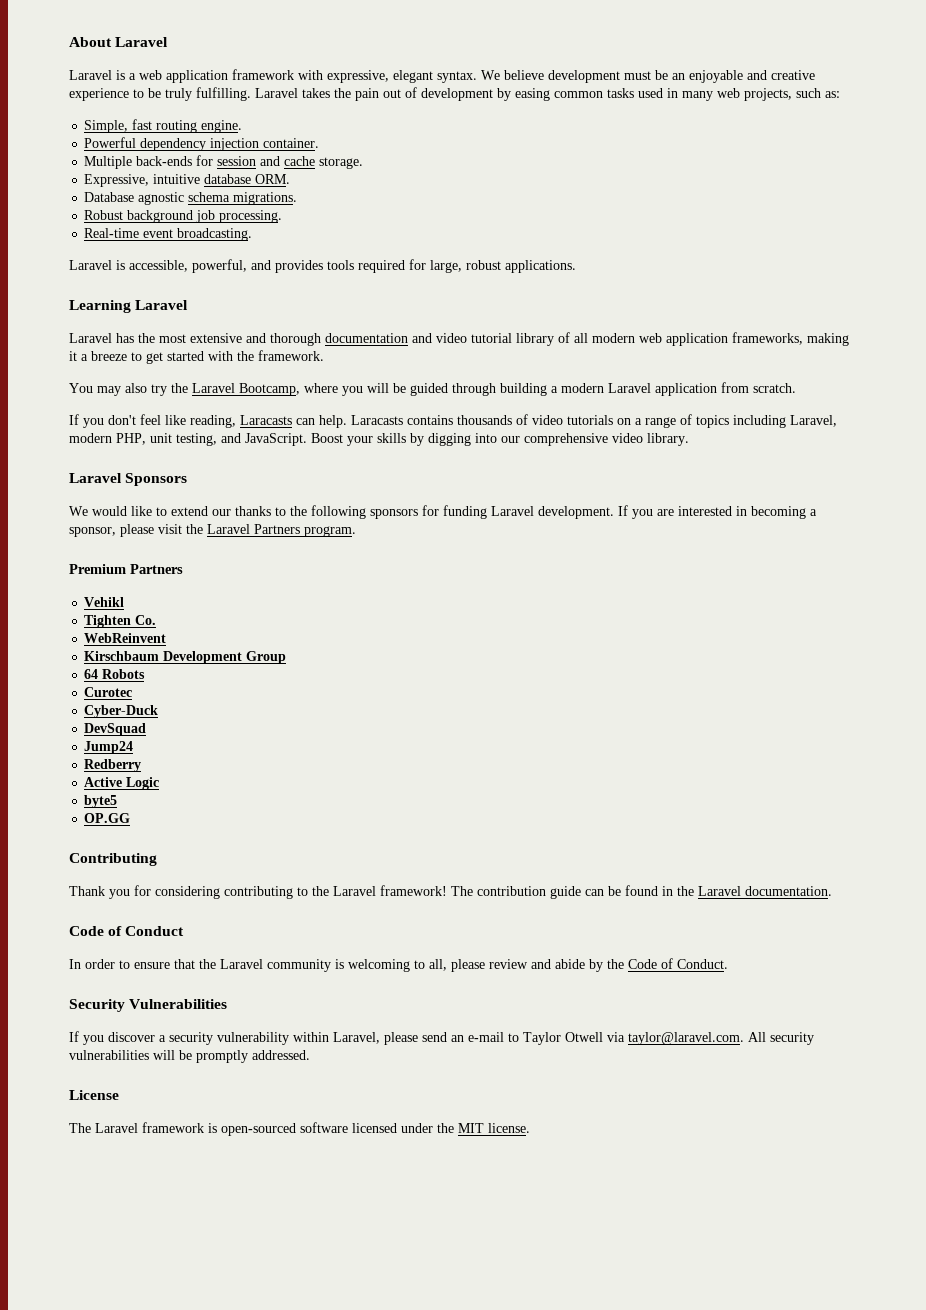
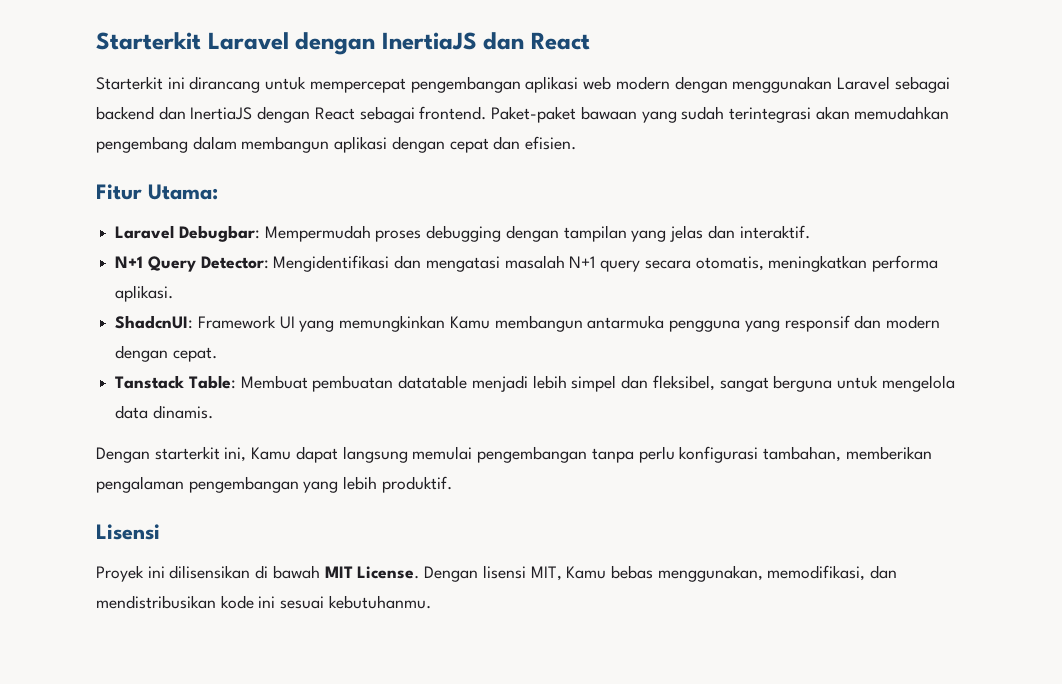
- About Laravel
- Laravel is a web application framework with expressive, elegant syntax. We believe development must be an enjoyable and creative experience to be truly fulfilling. Laravel takes the pain out of development by easing common tasks used in many web projects, such as:
- Simple, fast routing engine.
- Powerful dependency injection container.
- Multiple back-ends for session and cache storage.
- Expressive, intuitive database ORM.
- Database agnostic schema migrations.
- Robust background job processing.
- Real-time event broadcasting.
- Laravel is accessible, powerful, and provides tools required for large, robust applications.
- Learning Laravel
- Laravel has the most extensive and thorough documentation and video tutorial library of all modern web application frameworks, making it a breeze to get started with the framework.
- You may also try the Laravel Bootcamp, where you will be guided through building a modern Laravel application from scratch.
- If you don't feel like reading, Laracasts can help. Laracasts contains thousands of video tutorials on a range of topics including Laravel, modern PHP, unit testing, and JavaScript. Boost your skills by digging into our comprehensive video library.
- Laravel Sponsors
- We would like to extend our thanks to the following sponsors for funding Laravel development. If you are interested in becoming a sponsor, please visit the Laravel Partners program.
- Premium Partners
- Vehikl
- Tighten Co.
- WebReinvent
- Kirschbaum Development Group
- 64 Robots
- Curotec
- Cyber-Duck
- DevSquad
- Jump24
- Redberry
- Active Logic
- byte5
- OP.GG
- Contributing
- Thank you for considering contributing to the Laravel framework! The contribution guide can be found in the Laravel documentation.
- Code of Conduct
- In order to ensure that the Laravel community is welcoming to all, please review and abide by the Code of Conduct.
- Security Vulnerabilities
- If you discover a security vulnerability within Laravel, please send an e-mail to Taylor Otwell via taylor@laravel.com. All security vulnerabilities will be promptly addressed.
- License
- The Laravel framework is open-sourced software licensed under the MIT license.
+ Starterkit Laravel dengan InertiaJS dan React
+ Starterkit ini dirancang untuk mempercepat pengembangan aplikasi web modern dengan menggunakan Laravel sebagai backend dan InertiaJS dengan React sebagai frontend. Paket-paket bawaan yang sudah terintegrasi akan memudahkan pengembang dalam membangun aplikasi dengan cepat dan efisien.
+ Fitur Utama:
+ Laravel Debugbar: Mempermudah proses debugging dengan tampilan yang jelas dan interaktif.
+ N+1 Query Detector: Mengidentifikasi dan mengatasi masalah N+1 query secara otomatis, meningkatkan performa aplikasi.
+ ShadcnUI: Framework UI yang memungkinkan Kamu membangun antarmuka pengguna yang responsif dan modern dengan cepat.
+ Tanstack Table: Membuat pembuatan datatable menjadi lebih simpel dan fleksibel, sangat berguna untuk mengelola data dinamis.
+ Dengan starterkit ini, Kamu dapat langsung memulai pengembangan tanpa perlu konfigurasi tambahan, memberikan pengalaman pengembangan yang lebih produktif.
+ Lisensi
+ Proyek ini dilisensikan di bawah MIT License. Dengan lisensi MIT, Kamu bebas menggunakan, memodifikasi, dan mendistribusikan kode ini sesuai kebutuhanmu.

